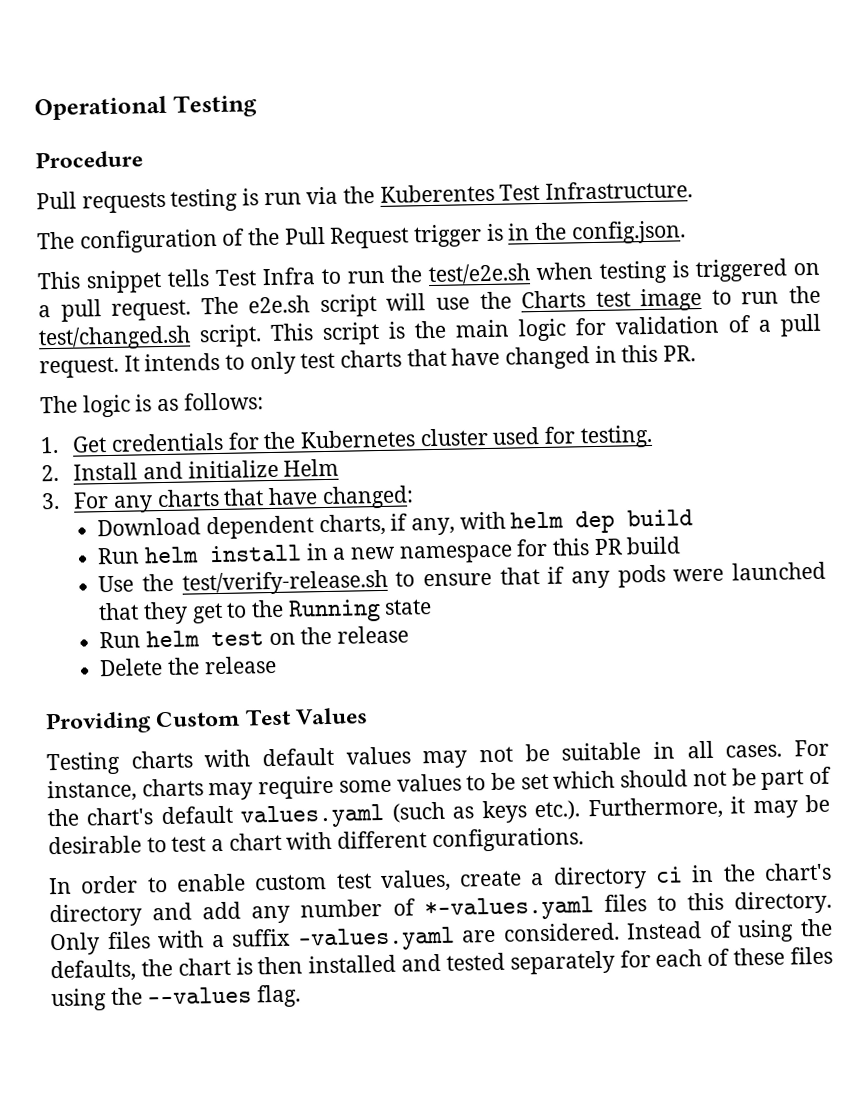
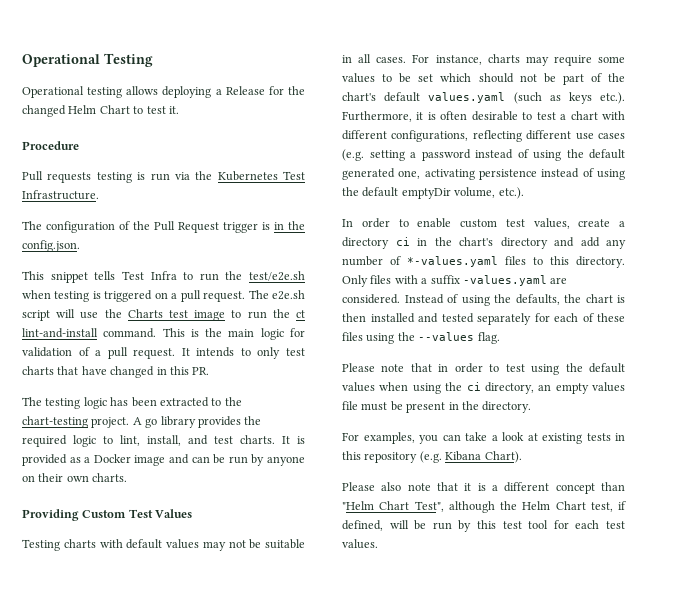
+ Operational testing allows deploying a Release for the changed Helm Chart to test it.
- Pull requests testing is run via the Kuberentes Test Infrastructure.
+ Pull requests testing is run via the Kubernetes Test Infrastructure.
- The e2e.sh script will use the Charts test image to run the test/changed.sh script. This script is the main logic for validation of a pull request.
+ The e2e.sh script will use the Charts test image to run the ct lint-and-install command. This is the main logic for validation of a pull request.
- The logic is as follows:
- 1. Get credentials for the Kubernetes cluster used for testing.
- 2. Install and initialize Helm
- 3. For any charts that have changed:
- Download dependent charts, if any, with helm dep build
- Run helm install in a new namespace for this PR build
- Use the test/verify-release.sh to ensure that if any pods were launched that they get to the Running state
- Run helm test on the release
- Delete the release
+ The testing logic has been extracted to the chart-testing project. A go library provides the required logic to lint, install, and test charts. It is provided as a Docker image and can be run by anyone on their own charts.
- For instance, charts may require some values to be set which should not be part of the chart's default values.yaml (such as keys etc.). Furthermore, it may be desirable to test a chart with different configurations.
+ For instance, charts may require some values to be set which should not be part of the chart's default values.yaml (such as keys etc.). Furthermore, it is often desirable to test a chart with different configurations, reflecting different use cases (e.g. setting a password instead of using the default generated one, activating persistence instead of using the default emptyDir volume, etc.).
+ Please note that in order to test using the default values when using the ci directory, an empty values file must be present in the directory.
+ For examples, you can take a look at existing tests in this repository (e.g. Kibana Chart).
+ Please also note that it is a different concept than "Helm Chart Test", although the Helm Chart test, if defined, will be run by this test tool for each test values.

